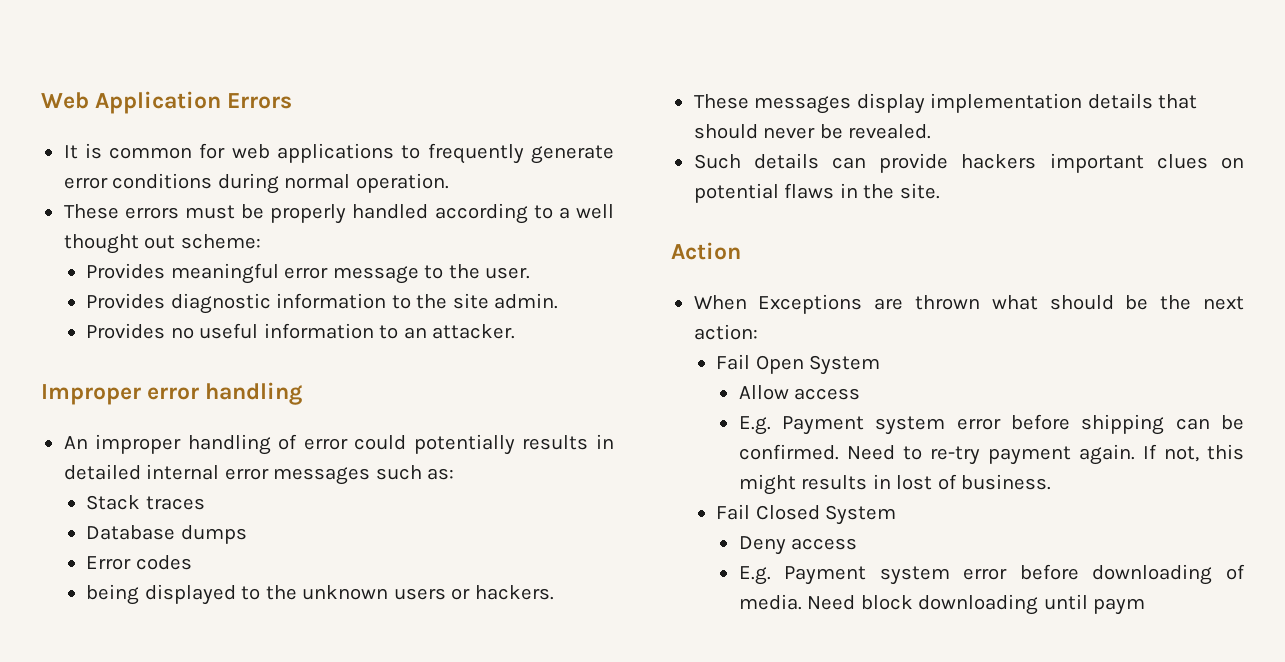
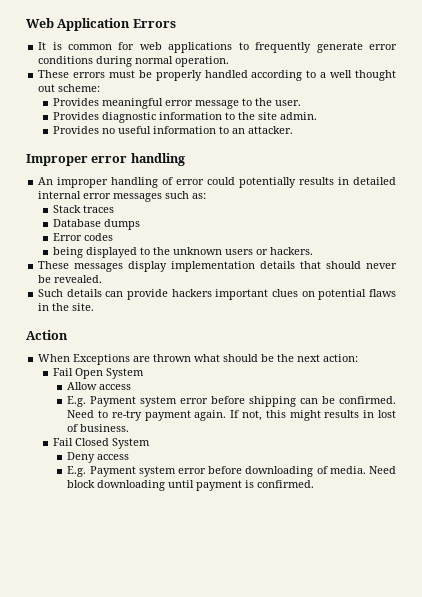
- Need block downloading until paym
+ Need block downloading until payment is confirmed.

